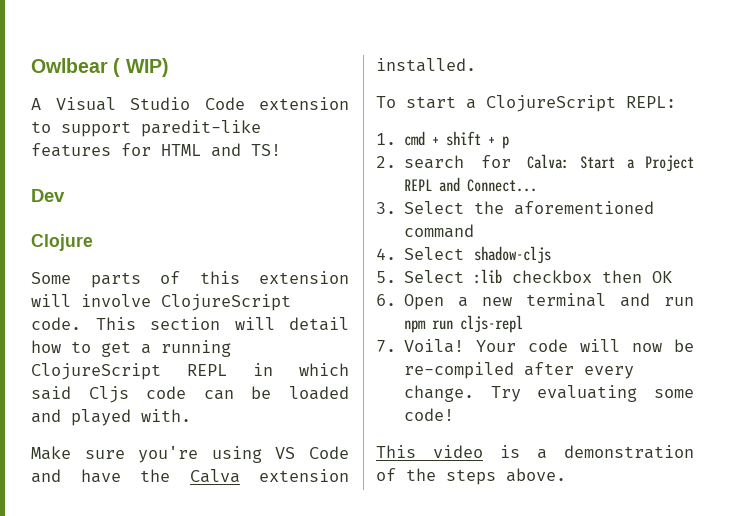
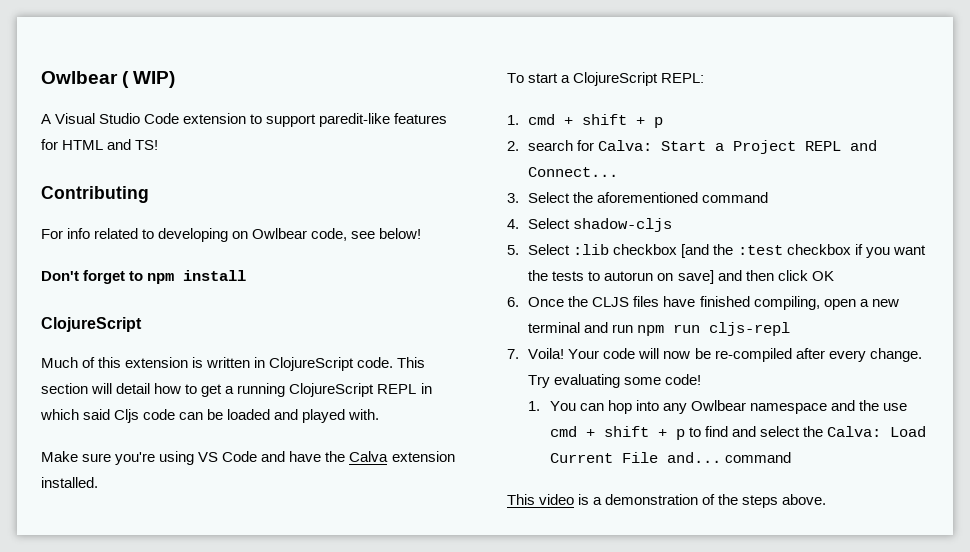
- Dev
- Clojure
- Some parts of this extension will involve ClojureScript code.
+ Contributing
+ For info related to developing on Owlbear code, see below!
+ Don't forget to npm install
+ ClojureScript
+ Much of this extension is written in ClojureScript code.
- 5. Select :lib checkbox then OK
- 6. Open a new terminal and run npm run cljs-repl
+ 5. Select :lib checkbox [and the :test checkbox if you want the tests to autorun on save] and then click OK
+ 6. Once the CLJS files have finished compiling, open a new terminal and run npm run cljs-repl
+ 1. You can hop into any Owlbear namespace and the use cmd + shift + p to find and select the Calva: Load Current File and... command

